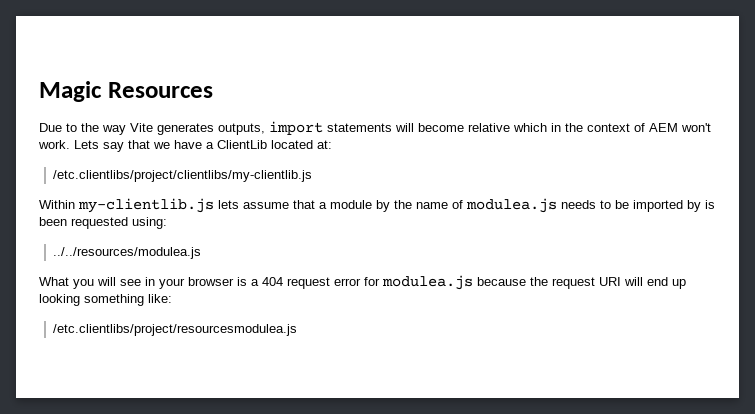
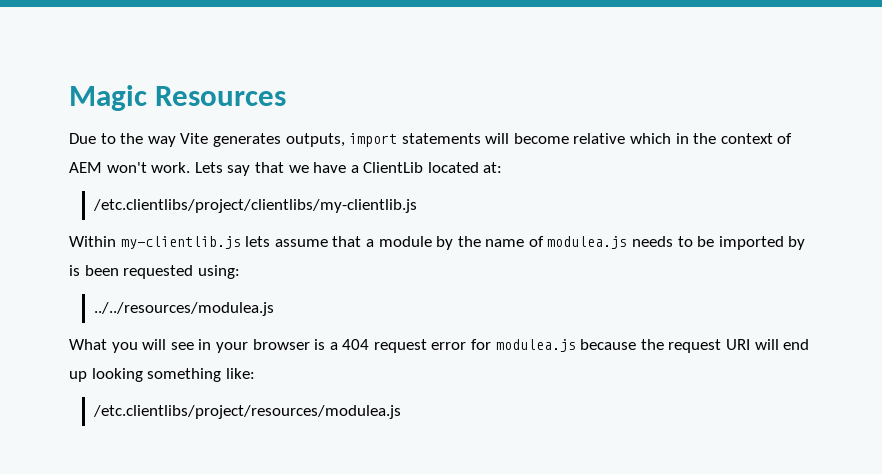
- /etc.clientlibs/project/resourcesmodulea.js
+ /etc.clientlibs/project/resources/modulea.js

